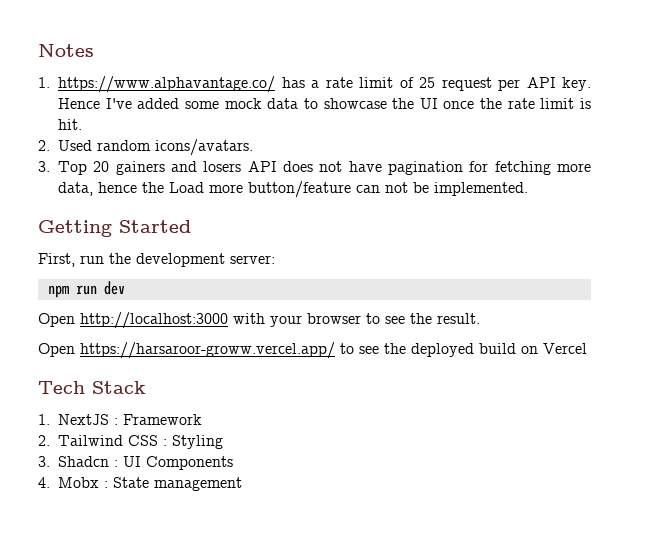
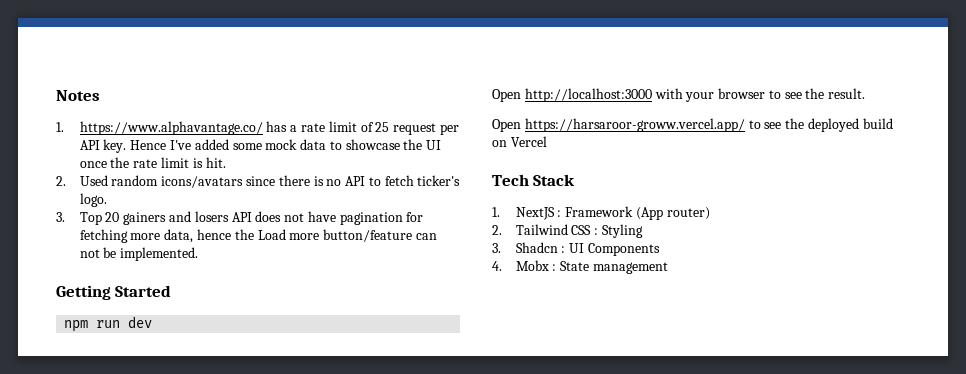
- 2. Used random icons/avatars.
+ 2. Used random icons/avatars since there is no API to fetch ticker's logo.
- First, run the development server:
- 1. NextJS : Framework
+ 1. NextJS : Framework (App router)

